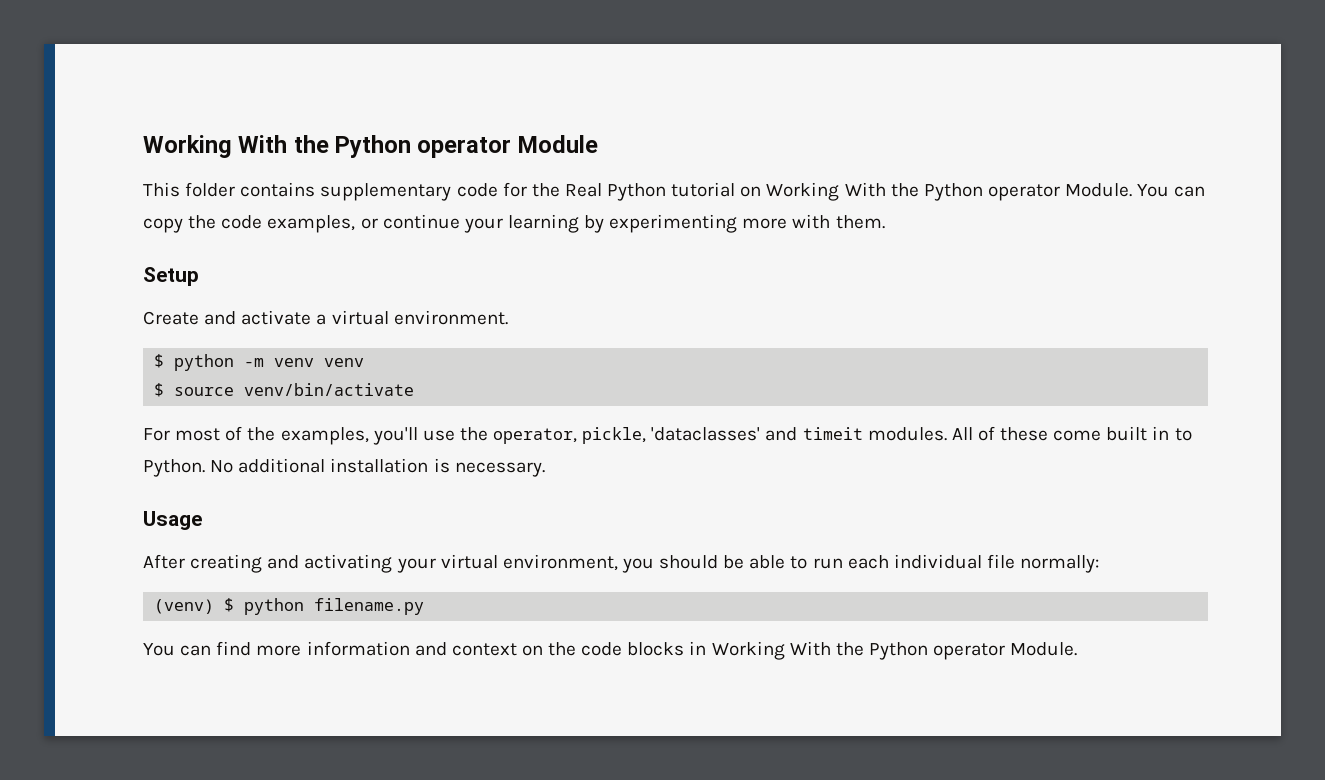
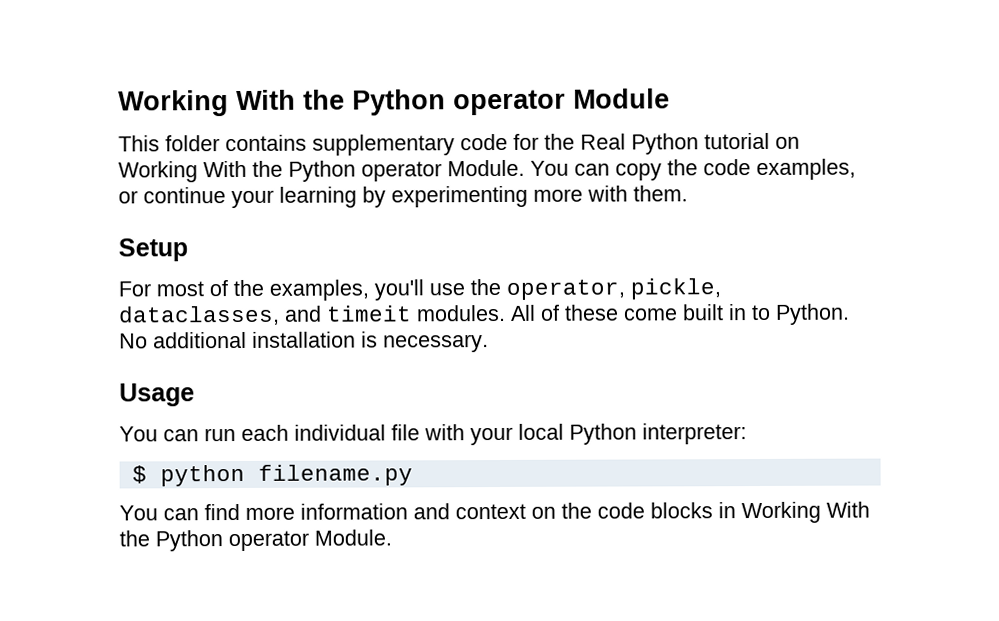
- Create and activate a virtual environment.
- $ python -m venv venv
- $ source venv/bin/activate
- For most of the examples, you'll use the operator, pickle, 'dataclasses' and timeit modules.
+ For most of the examples, you'll use the operator, pickle, dataclasses, and timeit modules.
- After creating and activating your virtual environment, you should be able to run each individual file normally:
- (venv) $ python filename.py
+ You can run each individual file with your local Python interpreter:
+ $ python filename.py

